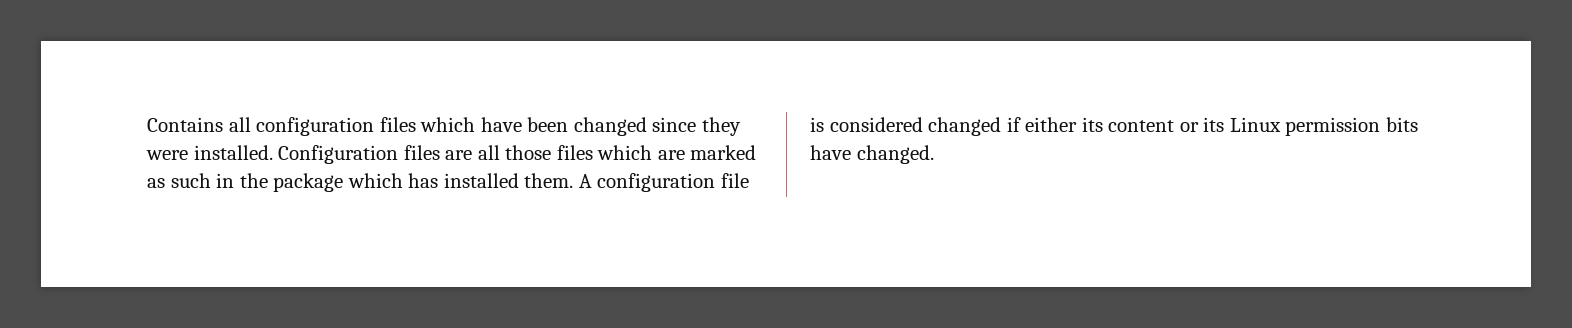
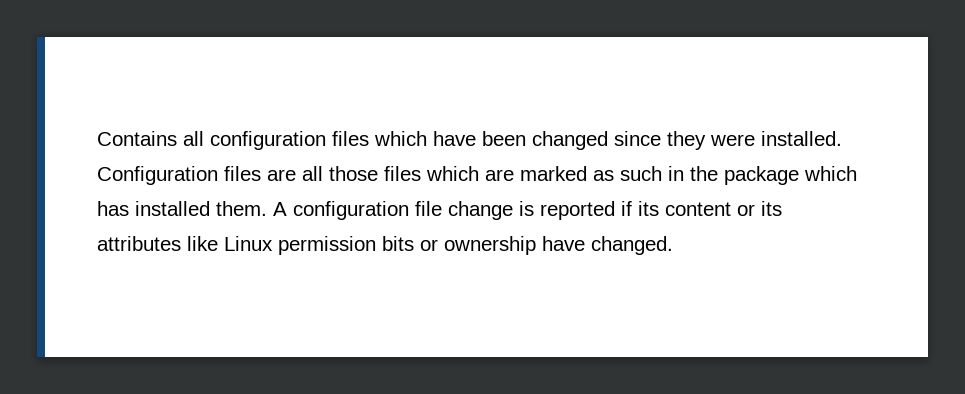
- A configuration file is considered changed if either its content or its Linux permission bits have changed.
+ A configuration file change is reported if its content or its attributes like Linux permission bits or ownership have changed.

